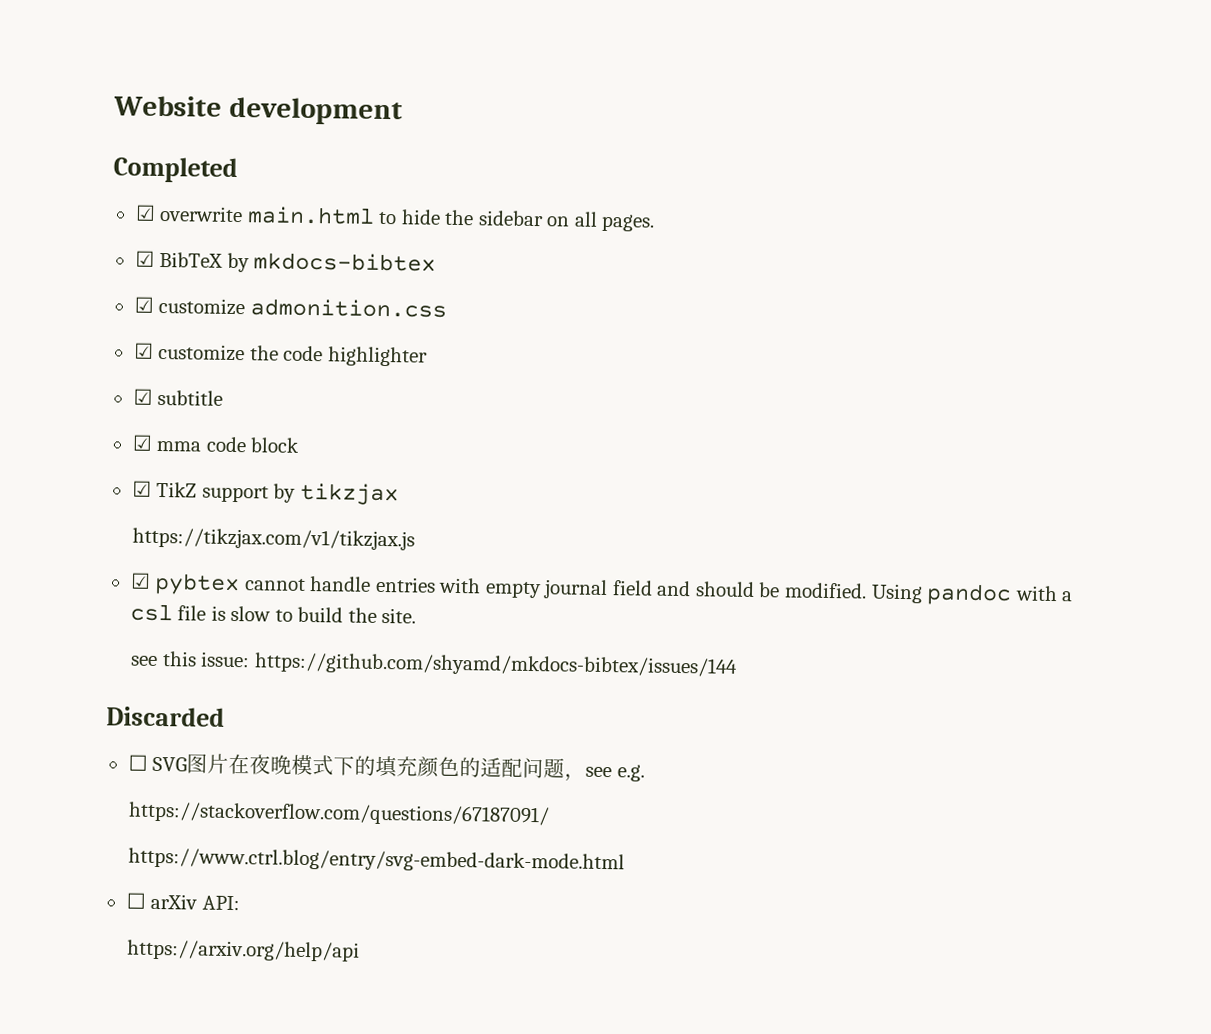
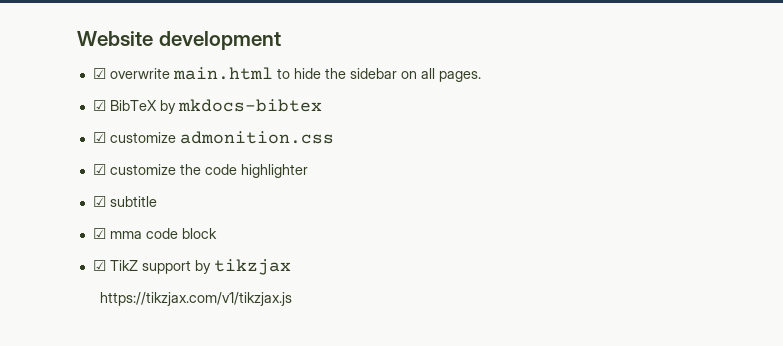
- Completed
- ☑ pybtex cannot handle entries with empty journal field and should be modified. Using pandoc with a csl file is slow to build the site.
- see this issue: https://github.com/shyamd/mkdocs-bibtex/issues/144
- Discarded
- ☐ SVG图片在夜晚模式下的填充颜色的适配问题，see e.g.
- https://stackoverflow.com/questions/67187091/
- https://www.ctrl.blog/entry/svg-embed-dark-mode.html
- ☐ arXiv API:
- https://arxiv.org/help/api

